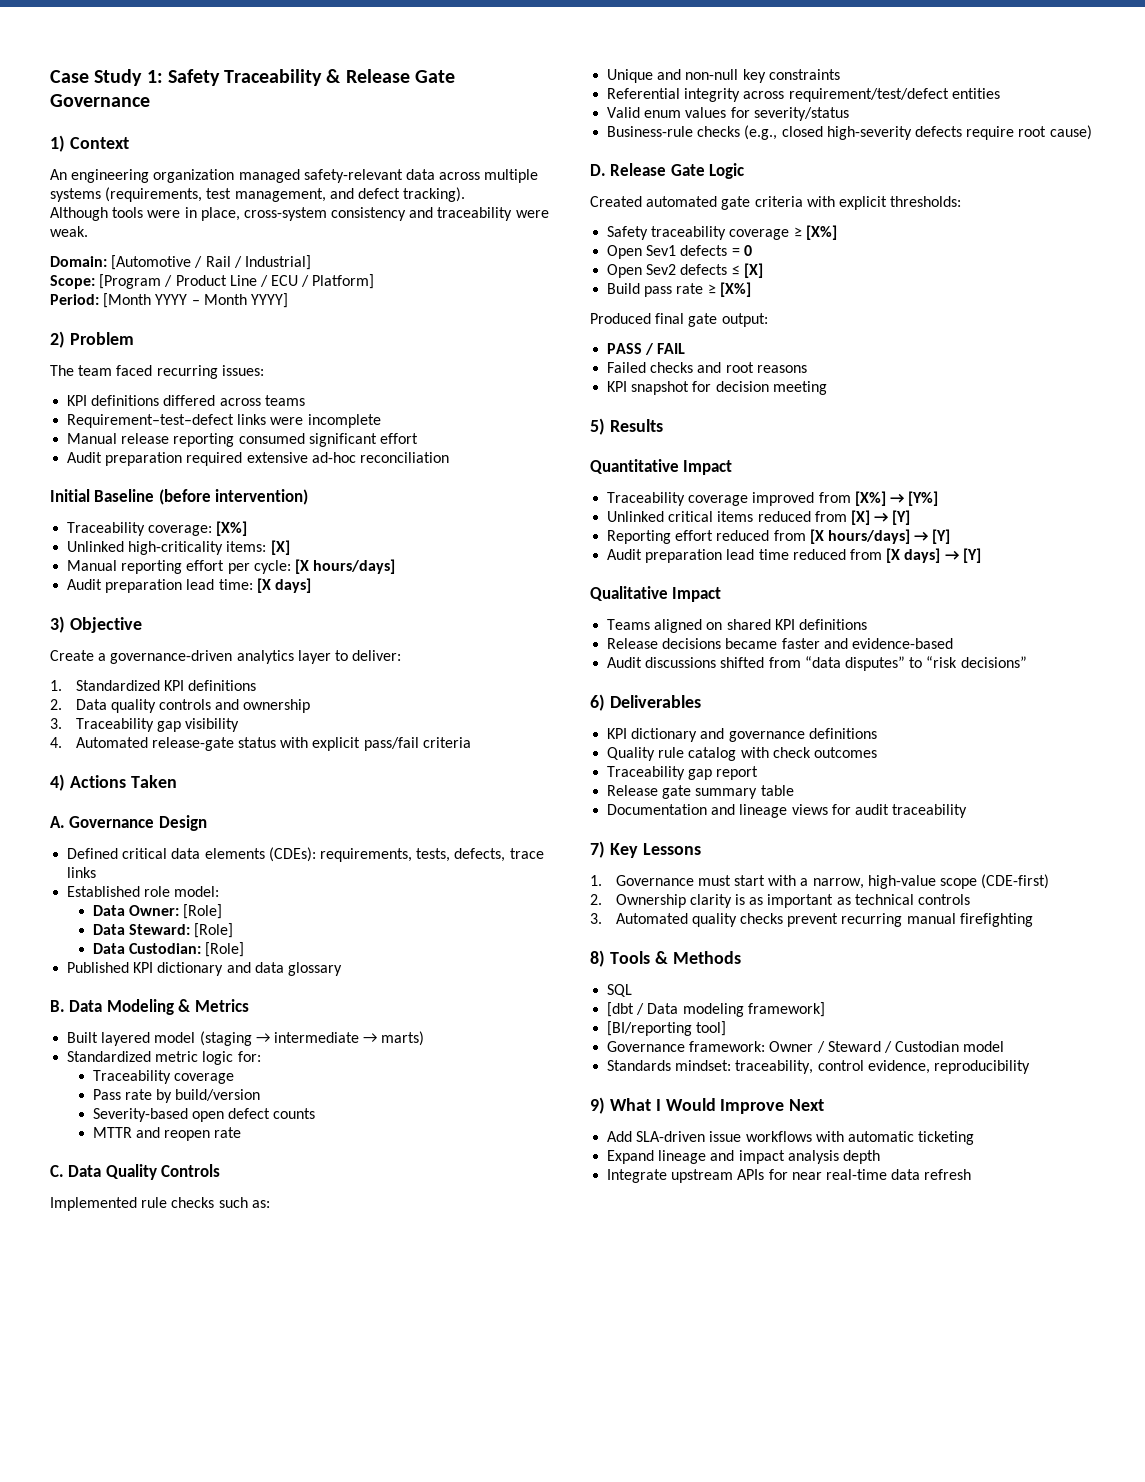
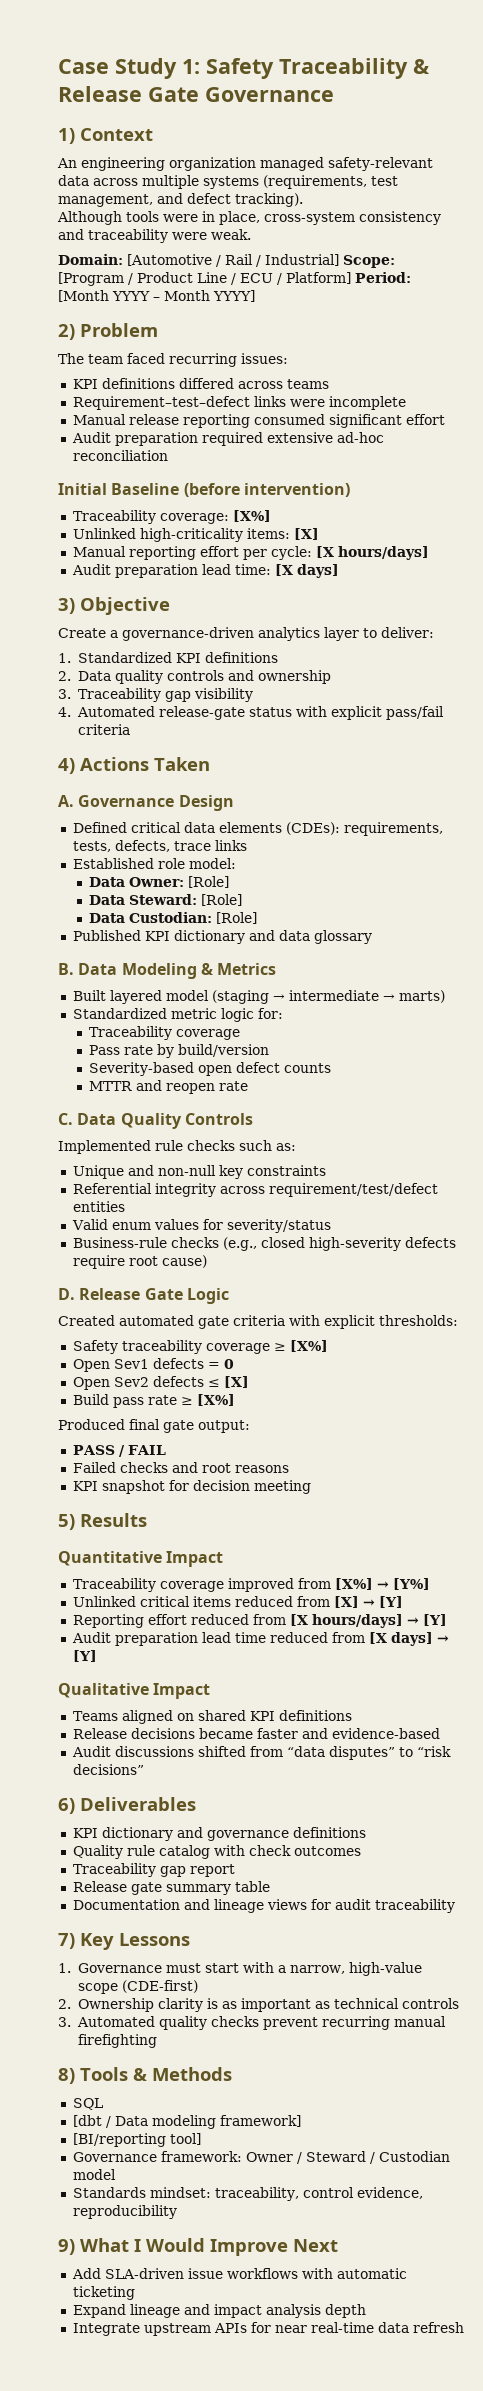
- Domain: [Automotive / Rail / Industrial]
- Scope: [Program / Product Line / ECU / Platform]
- Period: [Month YYYY – Month YYYY]
+ Domain: [Automotive / Rail / Industrial] Scope: [Program / Product Line / ECU / Platform] Period: [Month YYYY – Month YYYY]

